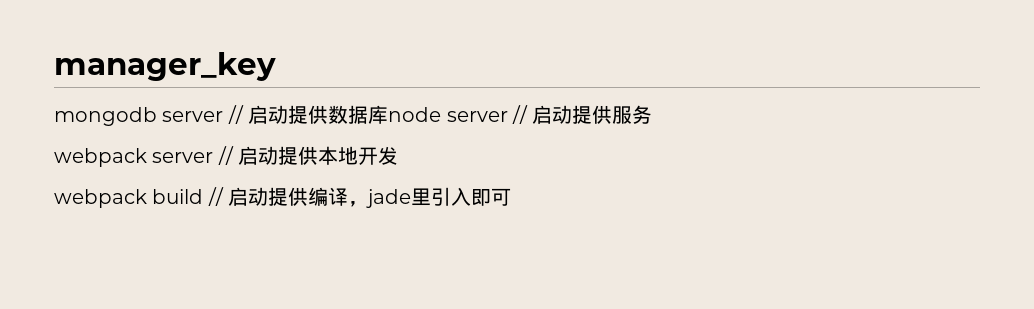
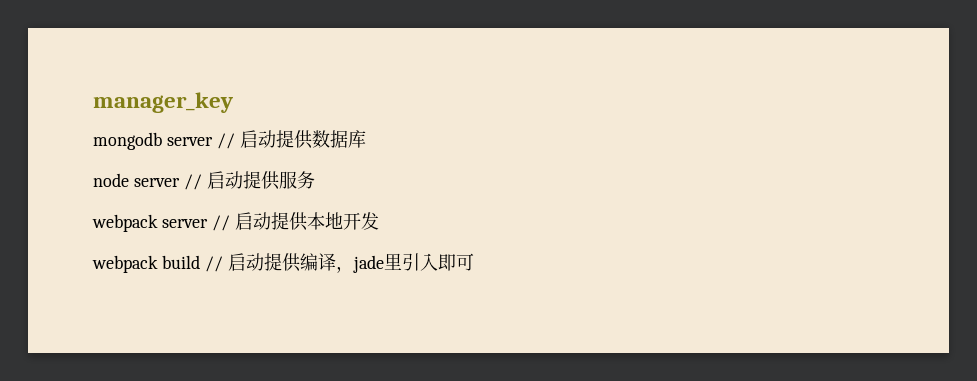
- mongodb server // 启动提供数据库node server // 启动提供服务
+ mongodb server // 启动提供数据库
+ node server // 启动提供服务

